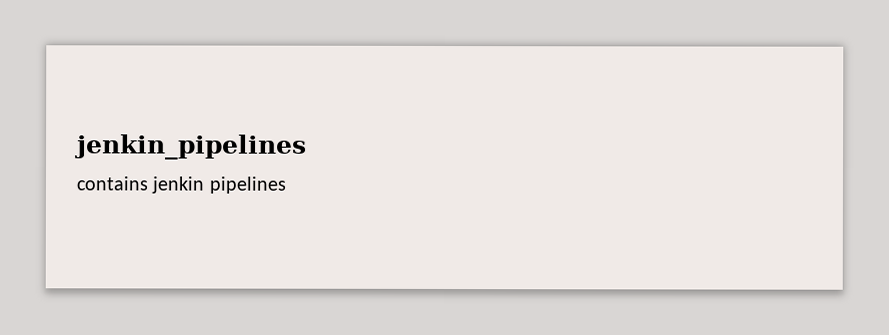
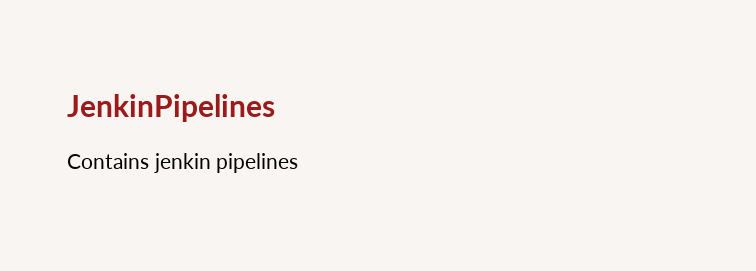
- jenkin_pipelines
- contains jenkin pipelines
+ JenkinPipelines
+ Contains jenkin pipelines

